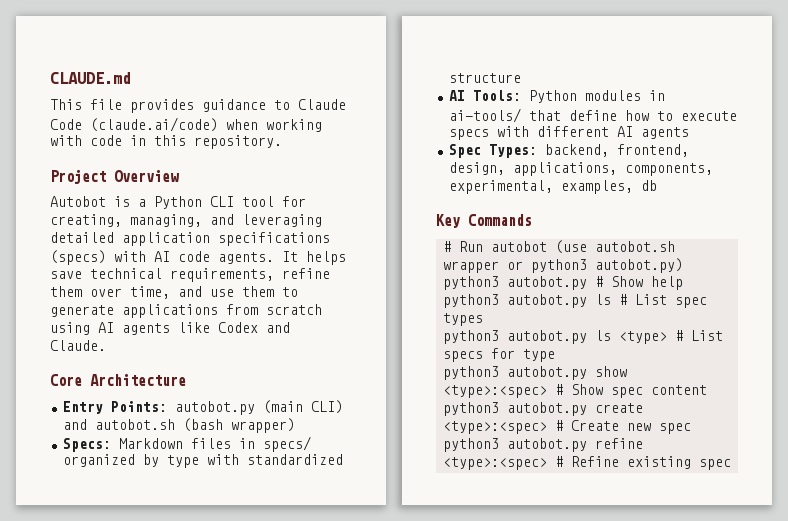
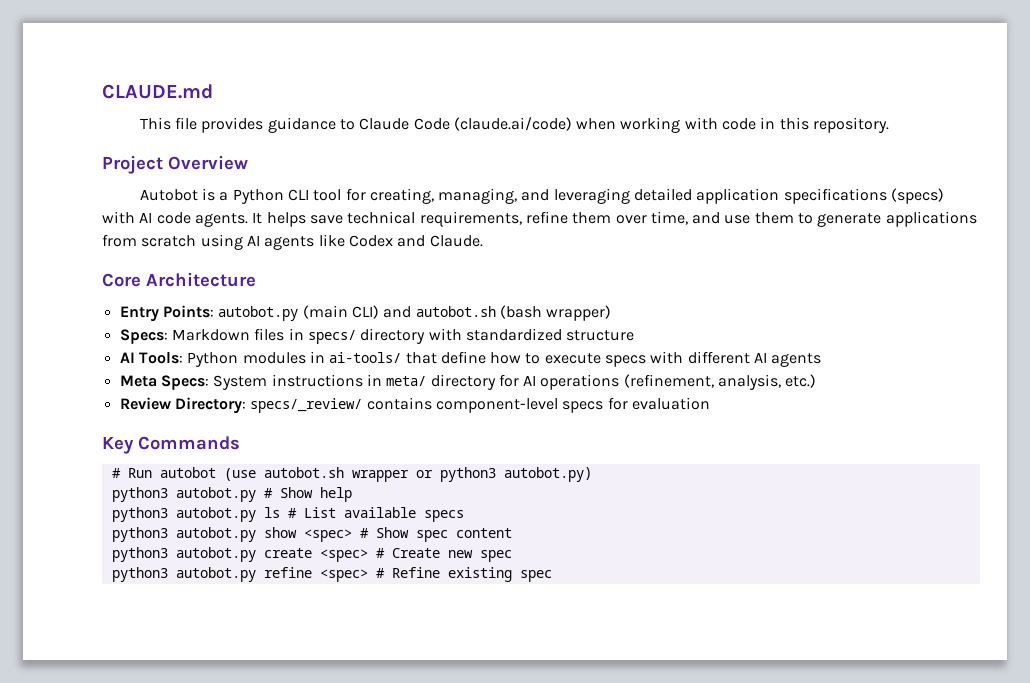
- Specs: Markdown files in specs/ organized by type with standardized structure
+ Specs: Markdown files in specs/ directory with standardized structure
- Spec Types: backend, frontend, design, applications, components, experimental, examples, db
+ Meta Specs: System instructions in meta/ directory for AI operations (refinement, analysis, etc.)
+ Review Directory: specs/_review/ contains component-level specs for evaluation
- python3 autobot.py ls # List spec types
- python3 autobot.py ls <type> # List specs for type
+ python3 autobot.py ls # List available specs
- python3 autobot.py show <type>:<spec> # Show spec content
+ python3 autobot.py show <spec> # Show spec content
- python3 autobot.py create <type>:<spec> # Create new spec
+ python3 autobot.py create <spec> # Create new spec
- python3 autobot.py refine <type>:<spec> # Refine existing spec
+ python3 autobot.py refine <spec> # Refine existing spec

